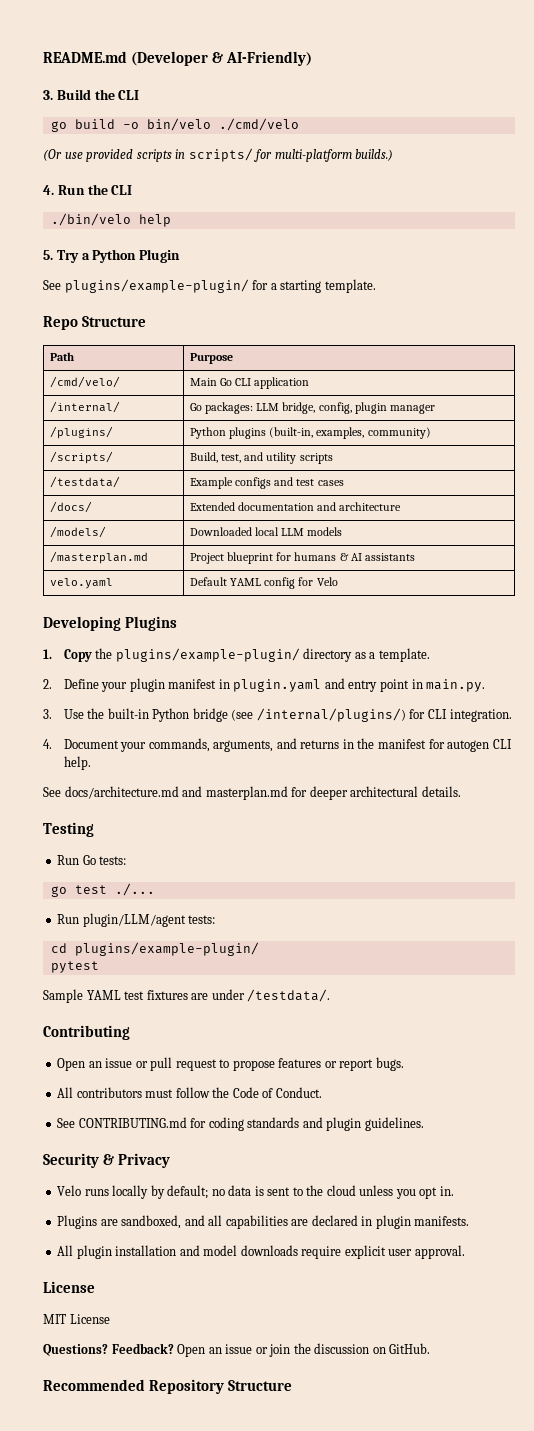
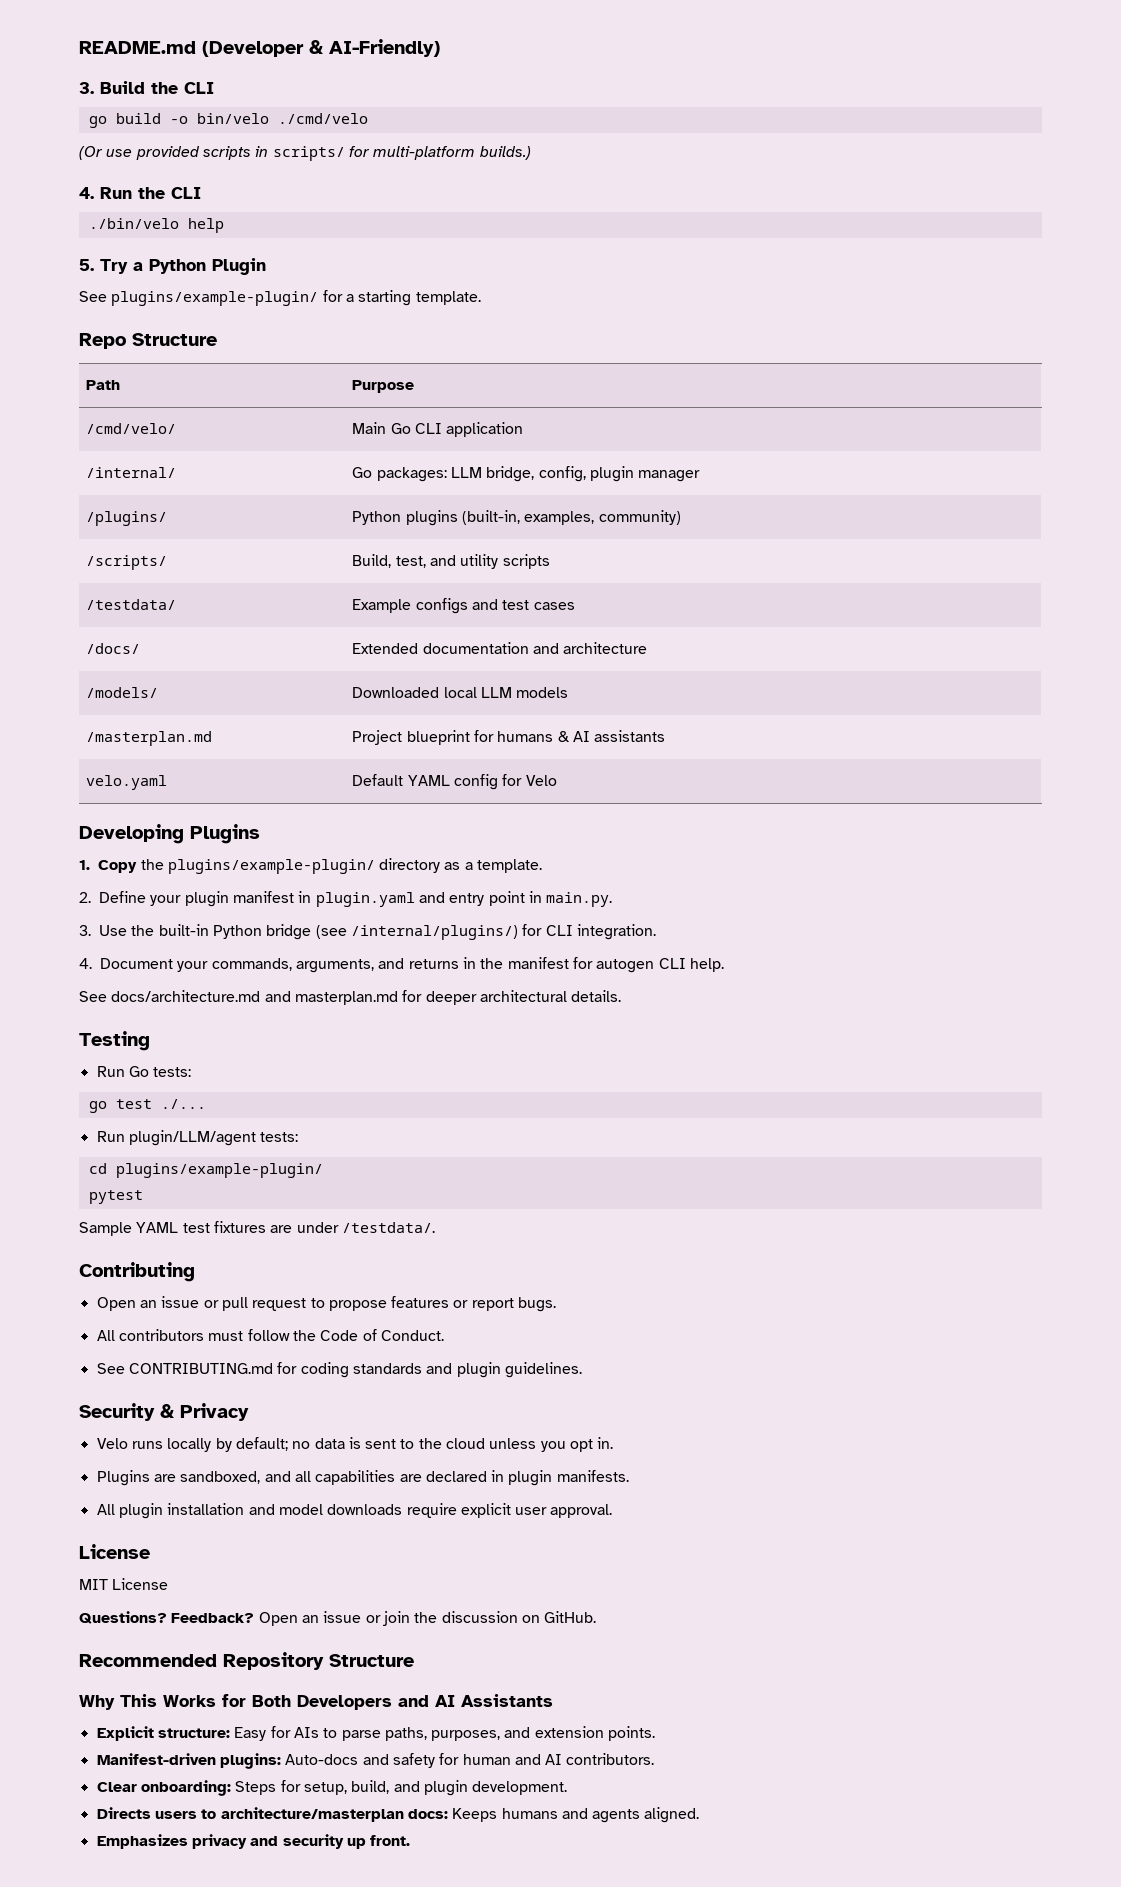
+ Why This Works for Both Developers and AI Assistants
+ Explicit structure: Easy for AIs to parse paths, purposes, and extension points.
+ Manifest-driven plugins: Auto-docs and safety for human and AI contributors.
+ Clear onboarding: Steps for setup, build, and plugin development.
+ Directs users to architecture/masterplan docs: Keeps humans and agents aligned.
+ Emphasizes privacy and security up front.

